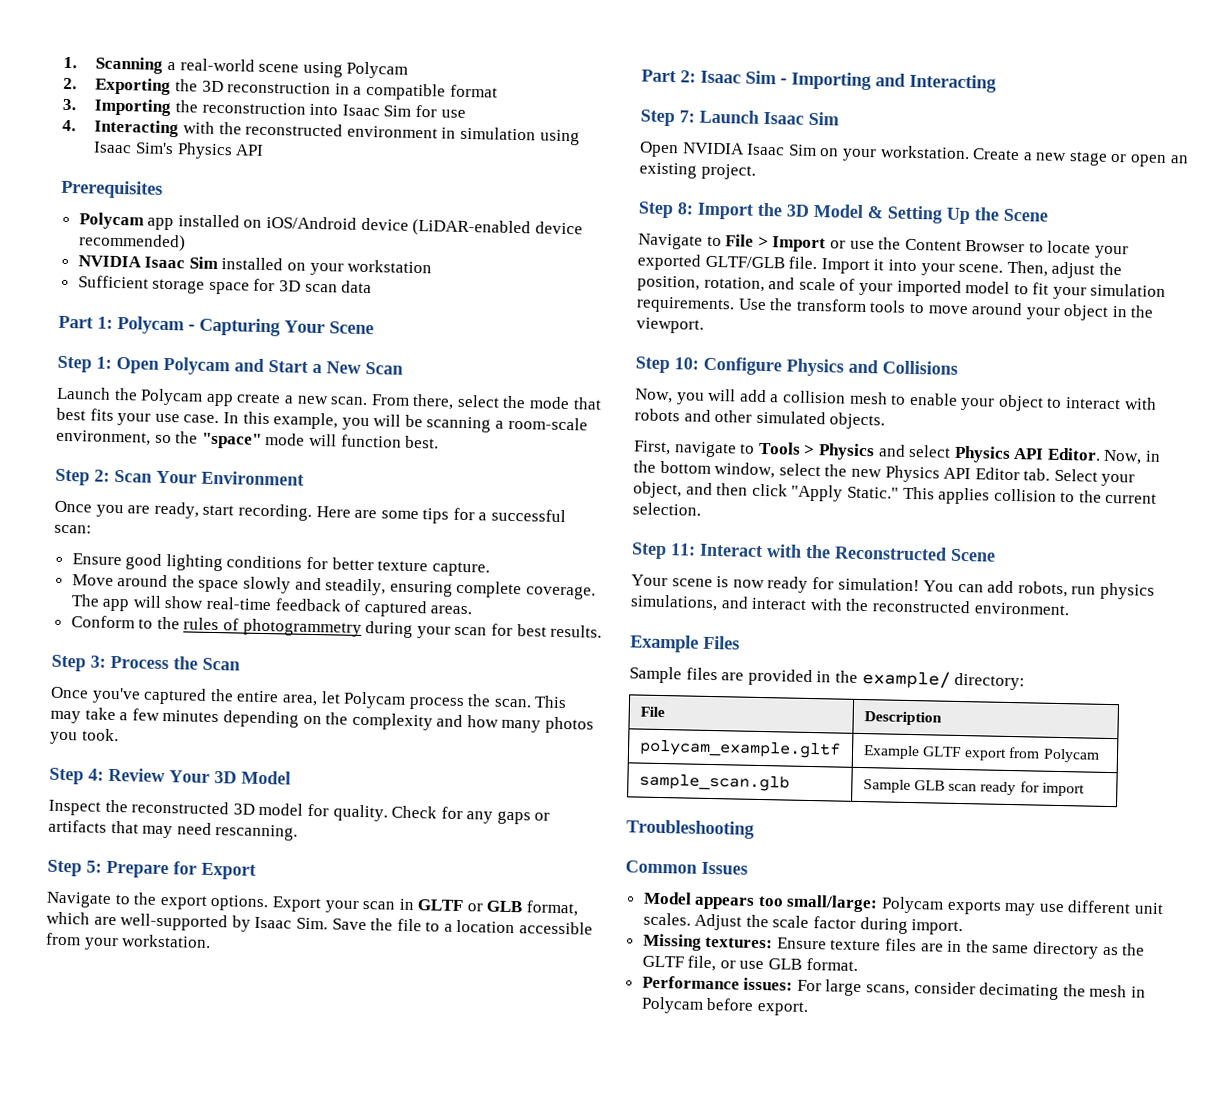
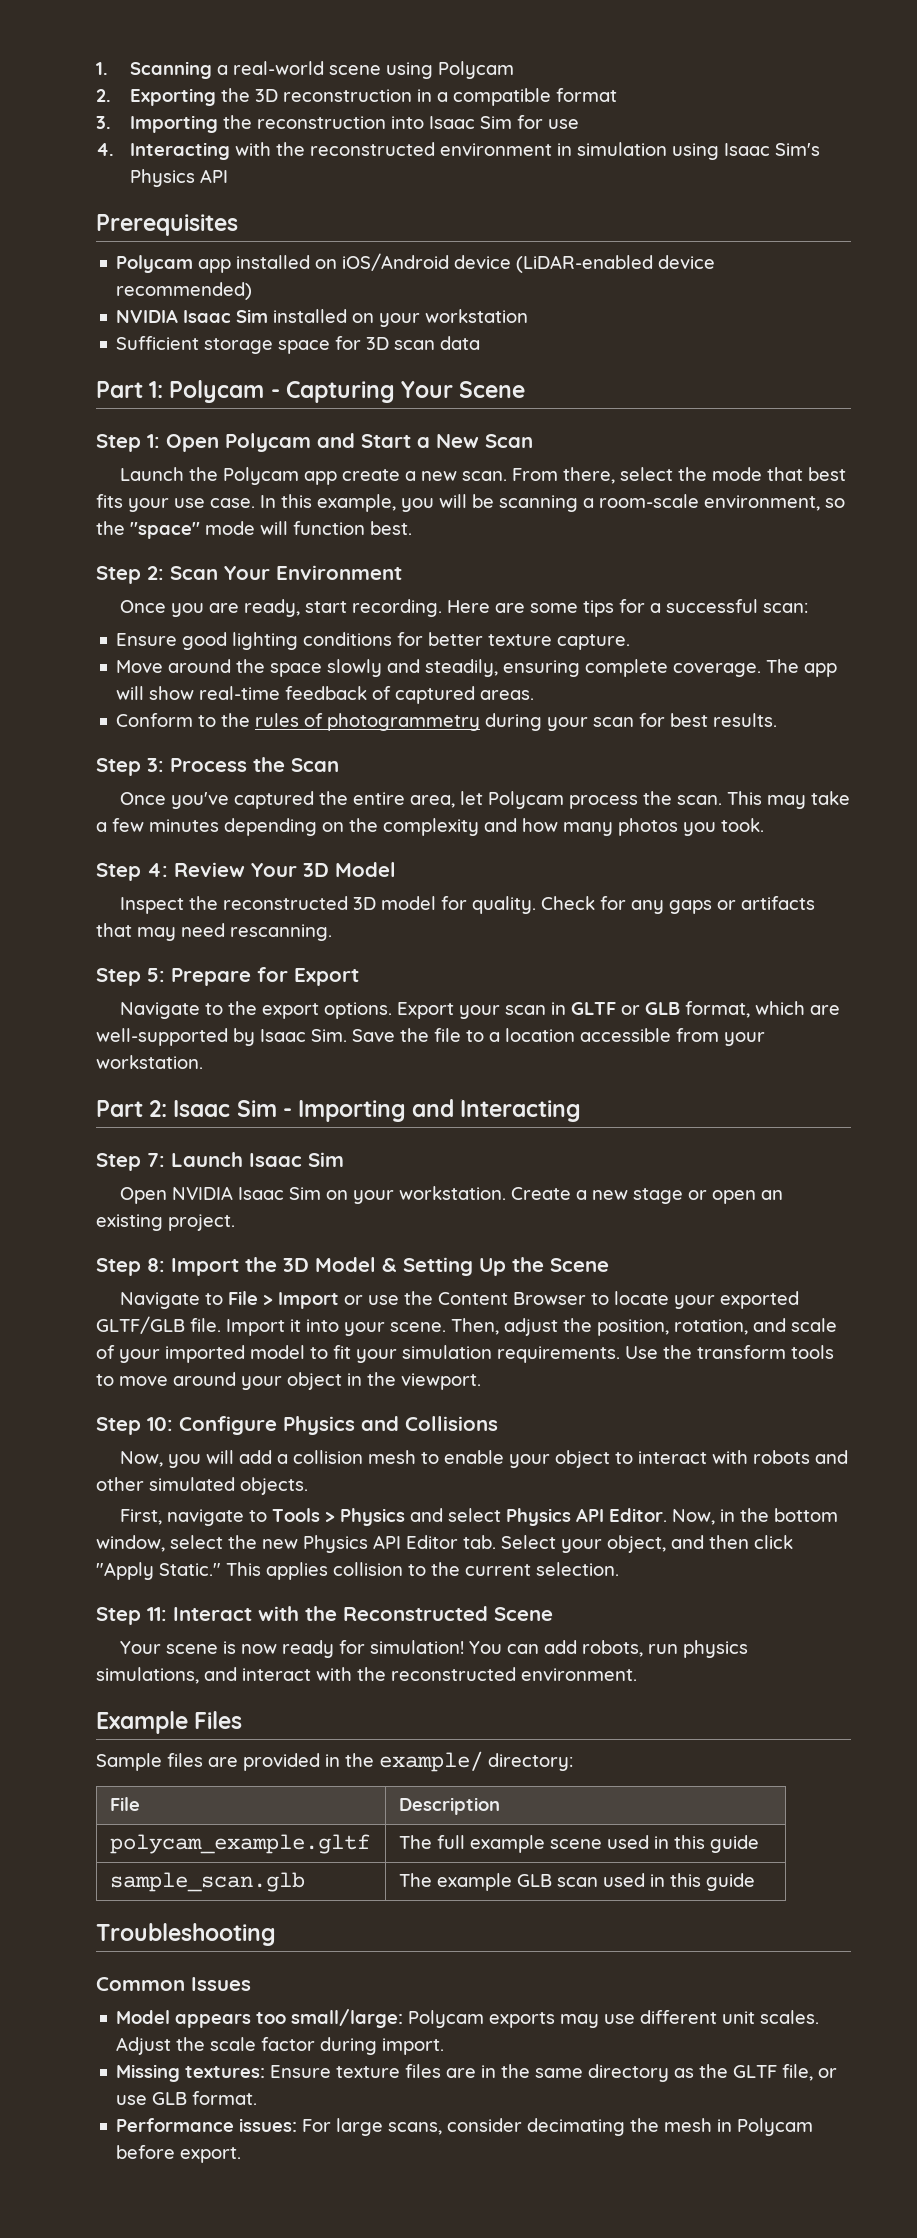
- polycam_example.gltf | Example GLTF export from Polycam
- sample_scan.glb | Sample GLB scan ready for import
+ polycam_example.gltf | The full example scene used in this guide
+ sample_scan.glb | The example GLB scan used in this guide

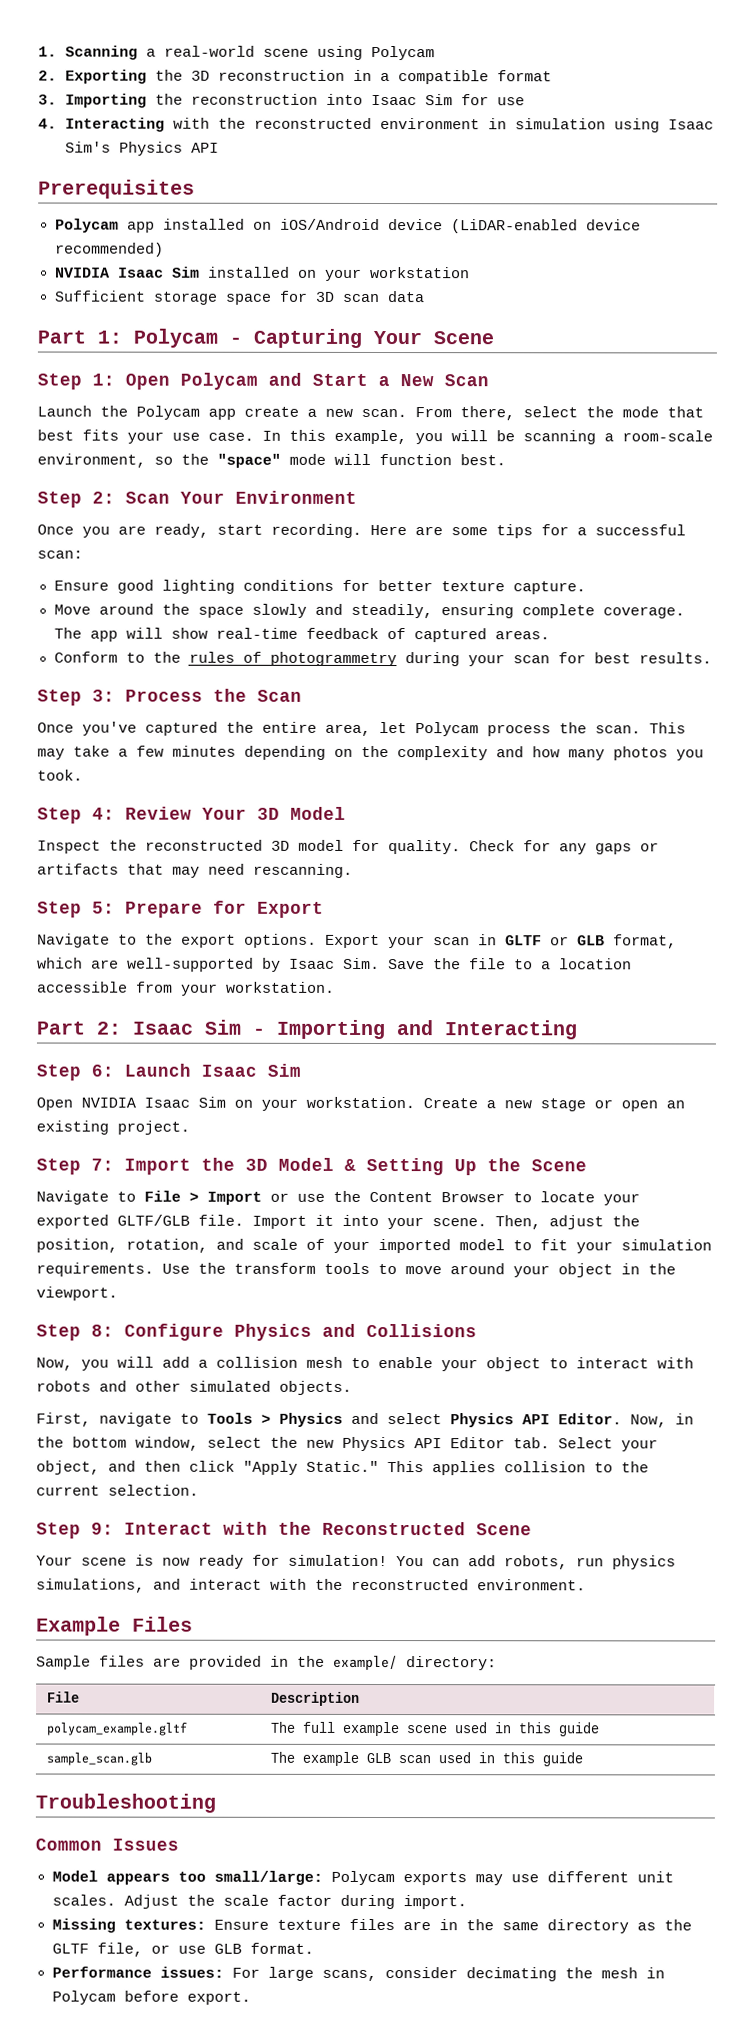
- Step 7: Launch Isaac Sim
+ Step 6: Launch Isaac Sim
- Step 8: Import the 3D Model & Setting Up the Scene
+ Step 7: Import the 3D Model & Setting Up the Scene
- Step 10: Configure Physics and Collisions
+ Step 8: Configure Physics and Collisions
- Step 11: Interact with the Reconstructed Scene
+ Step 9: Interact with the Reconstructed Scene

